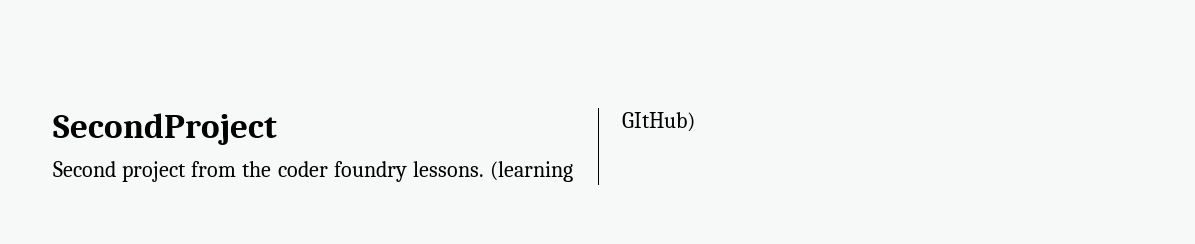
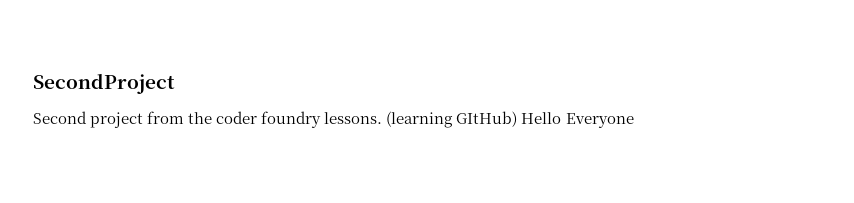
- (learning GItHub)
+ (learning GItHub) Hello Everyone

